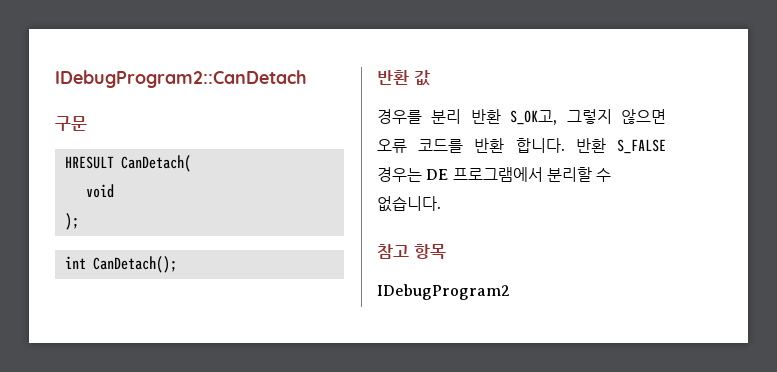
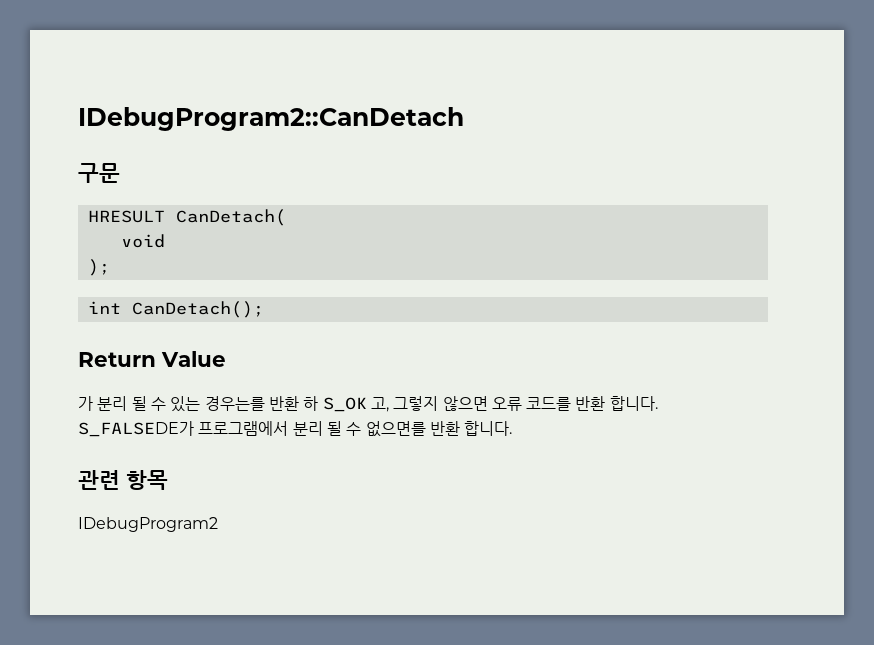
- 반환 값
- 경우를 분리 반환 S_OK고, 그렇지 않으면 오류 코드를 반환 합니다.
+ Return Value
+ 가 분리 될 수 있는 경우는를 반환 하 S_OK 고, 그렇지 않으면 오류 코드를 반환 합니다.
- 반환 S_FALSE 경우는 DE 프로그램에서 분리할 수 없습니다.
- 참고 항목
+ S_FALSEDE가 프로그램에서 분리 될 수 없으면를 반환 합니다.
+ 관련 항목

